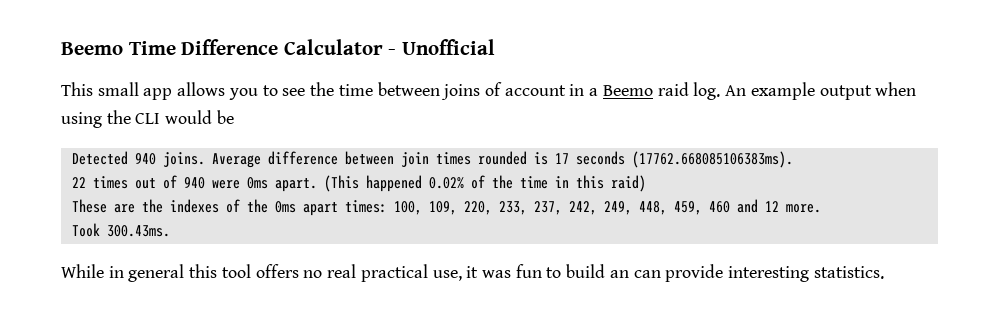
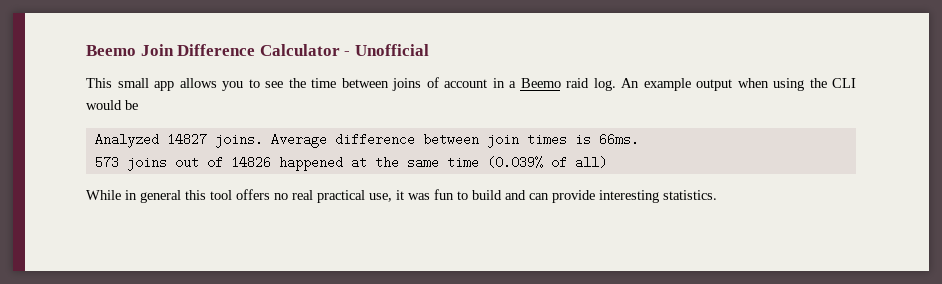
- Beemo Time Difference Calculator - Unofficial
+ Beemo Join Difference Calculator - Unofficial
- Detected 940 joins.
+ Analyzed 14827 joins.
- Average difference between join times rounded is 17 seconds (17762.668085106383ms).
- 22 times out of 940 were 0ms apart. (This happened 0.02% of the time in this raid)
- These are the indexes of the 0ms apart times: 100, 109, 220, 233, 237, 242, 249, 448, 459, 460 and 12 more.
- Took 300.43ms.
+ Average difference between join times is 66ms.
+ 573 joins out of 14826 happened at the same time (0.039% of all)
- While in general this tool offers no real practical use, it was fun to build an can provide interesting statistics.
+ While in general this tool offers no real practical use, it was fun to build and can provide interesting statistics.

